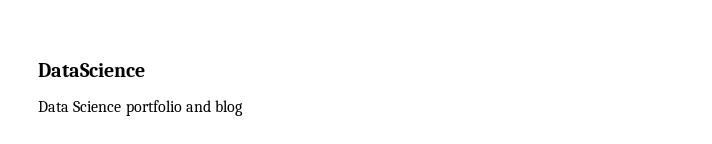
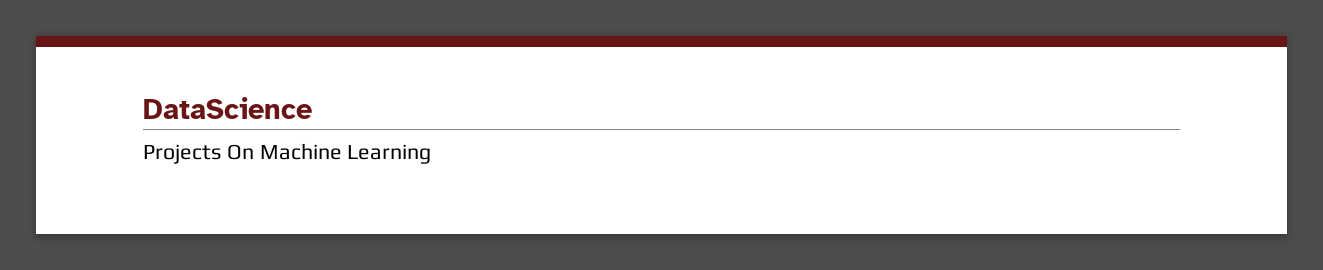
- Data Science portfolio and blog
+ Projects On Machine Learning

